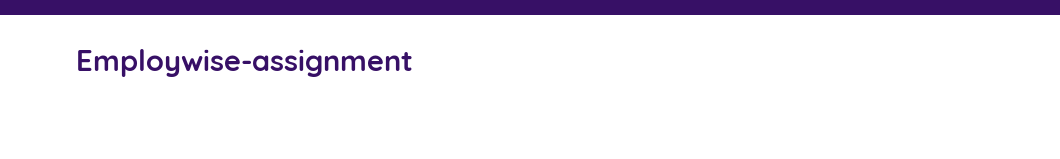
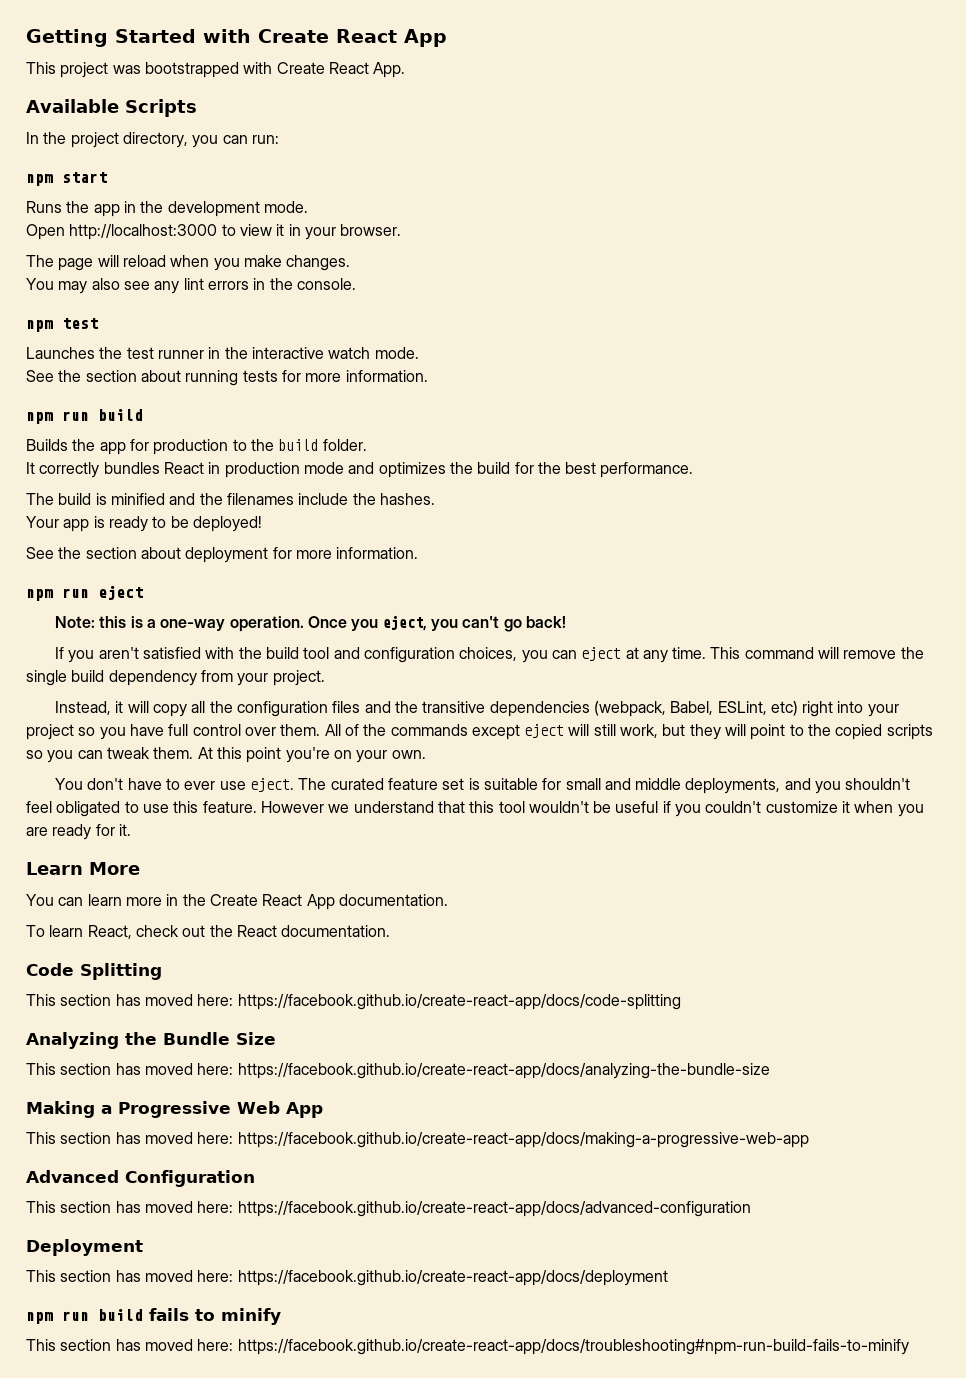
- Employwise-assignment
+ Getting Started with Create React App
+ This project was bootstrapped with Create React App.
+ Available Scripts
+ In the project directory, you can run:
+ npm start
+ Runs the app in the development mode.
+ Open http://localhost:3000 to view it in your browser.
+ The page will reload when you make changes.
+ You may also see any lint errors in the console.
+ npm test
+ Launches the test runner in the interactive watch mode.
+ See the section about running tests for more information.
+ npm run build
+ Builds the app for production to the build folder.
+ It correctly bundles React in production mode and optimizes the build for the best performance.
+ The build is minified and the filenames include the hashes.
+ Your app is ready to be deployed!
+ See the section about deployment for more information.
+ npm run eject
+ Note: this is a one-way operation. Once you eject, you can't go back!
+ If you aren't satisfied with the build tool and configuration choices, you can eject at any time. This command will remove the single build dependency from your project.
+ Instead, it will copy all the configuration files and the transitive dependencies (webpack, Babel, ESLint, etc) right into your project so you have full control over them. All of the commands except eject will still work, but they will point to the copied scripts so you can tweak them. At this point you're on your own.
+ You don't have to ever use eject. The curated feature set is suitable for small and middle deployments, and you shouldn't feel obligated to use this feature. However we understand that this tool wouldn't be useful if you couldn't customize it when you are ready for it.
+ Learn More
+ You can learn more in the Create React App documentation.
+ To learn React, check out the React documentation.
+ Code Splitting
+ This section has moved here: https://facebook.github.io/create-react-app/docs/code-splitting
+ Analyzing the Bundle Size
+ This section has moved here: https://facebook.github.io/create-react-app/docs/analyzing-the-bundle-size
+ Making a Progressive Web App
+ This section has moved here: https://facebook.github.io/create-react-app/docs/making-a-progressive-web-app
+ Advanced Configuration
+ This section has moved here: https://facebook.github.io/create-react-app/docs/advanced-configuration
+ Deployment
+ This section has moved here: https://facebook.github.io/create-react-app/docs/deployment
+ npm run build fails to minify
+ This section has moved here: https://facebook.github.io/create-react-app/docs/troubleshooting#npm-run-build-fails-to-minify

